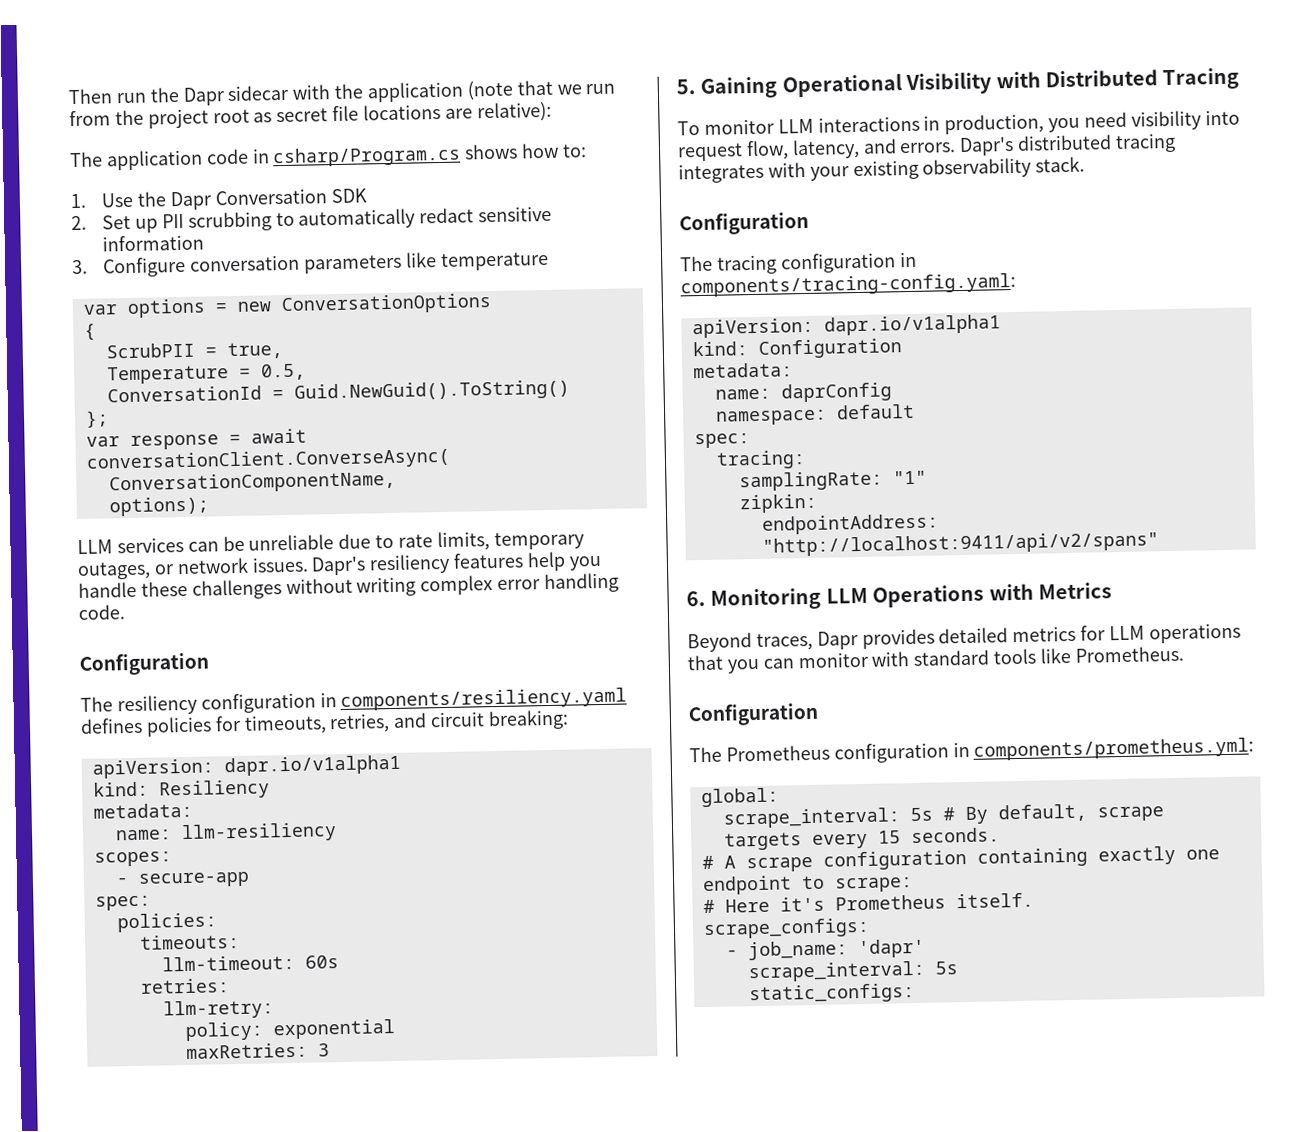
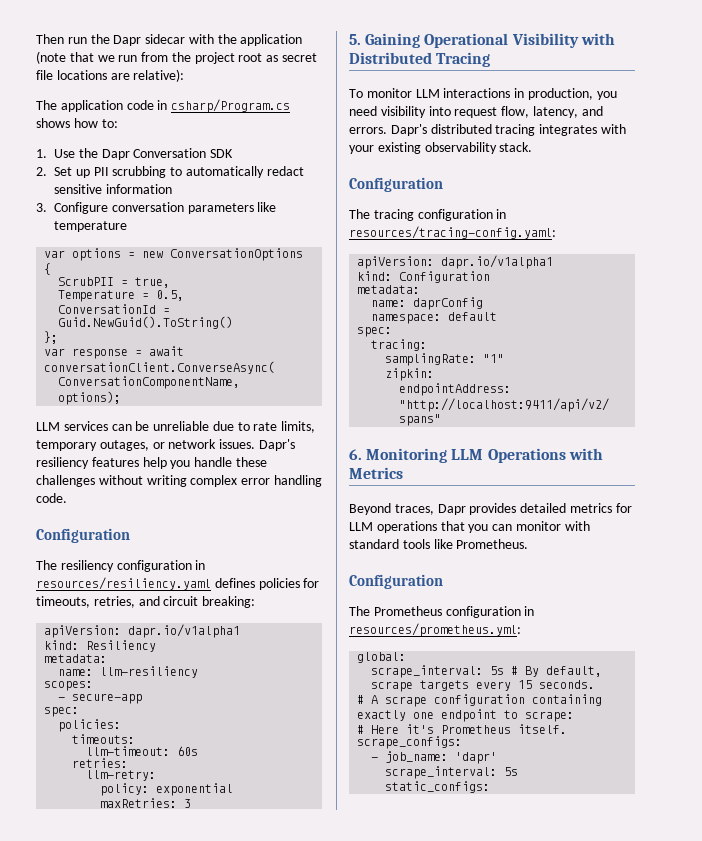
- The resiliency configuration in components/resiliency.yaml defines policies for timeouts, retries, and circuit breaking:
+ The resiliency configuration in resources/resiliency.yaml defines policies for timeouts, retries, and circuit breaking:
- The tracing configuration in components/tracing-config.yaml:
+ The tracing configuration in resources/tracing-config.yaml:
- The Prometheus configuration in components/prometheus.yml:
+ The Prometheus configuration in resources/prometheus.yml:

